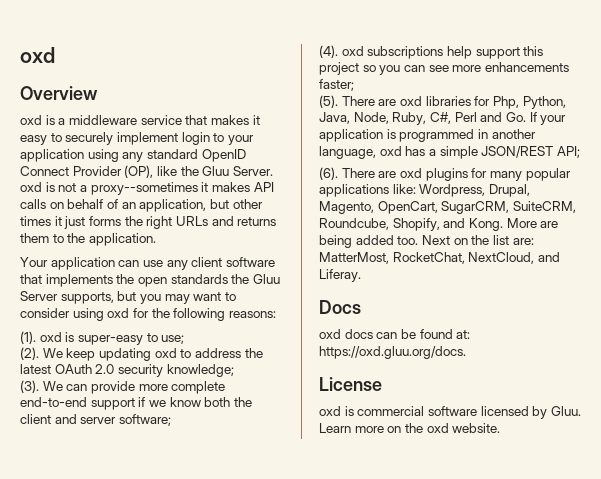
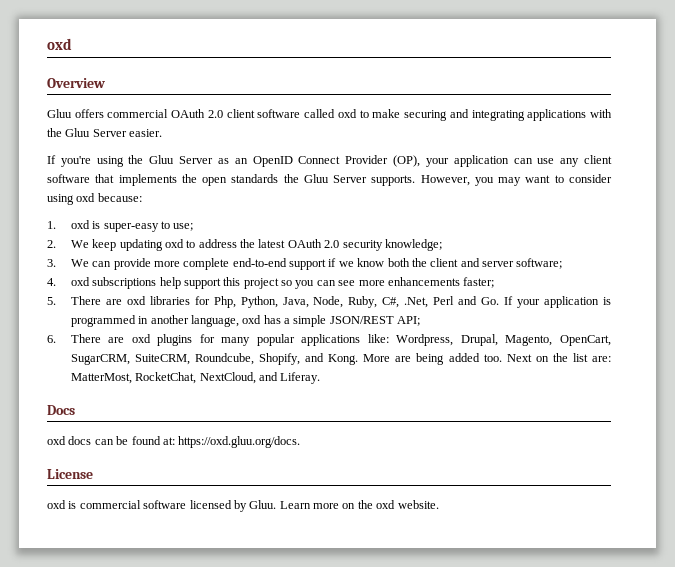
- oxd is a middleware service that makes it easy to securely implement login to your application using any standard OpenID Connect Provider (OP), like the Gluu Server. oxd is not a proxy--sometimes it makes API calls on behalf of an application, but other times it just forms the right URLs and returns them to the application.
- Your application can use any client software that implements the open standards the Gluu Server supports, but you may want to consider using oxd for the following reasons:
- (1). oxd is super-easy to use;
+ Gluu offers commercial OAuth 2.0 client software called oxd to make securing and integrating applications with the Gluu Server easier.
+ If you're using the Gluu Server as an OpenID Connect Provider (OP), your application can use any client software that implements the open standards the Gluu Server supports. However, you may want to consider using oxd because:
+ 1. oxd is super-easy to use;
- (2). We keep updating oxd to address the latest OAuth 2.0 security knowledge;
+ 2. We keep updating oxd to address the latest OAuth 2.0 security knowledge;
- (3). We can provide more complete end-to-end support if we know both the client and server software;
+ 3. We can provide more complete end-to-end support if we know both the client and server software;
- (4). oxd subscriptions help support this project so you can see more enhancements faster;
+ 4. oxd subscriptions help support this project so you can see more enhancements faster;
- (5). There are oxd libraries for Php, Python, Java, Node, Ruby, C#, Perl and Go. If your application is programmed in another language, oxd has a simple JSON/REST API;
+ 5. There are oxd libraries for Php, Python, Java, Node, Ruby, C#, .Net, Perl and Go. If your application is programmed in another language, oxd has a simple JSON/REST API;
- (6). There are oxd plugins for many popular applications like: Wordpress, Drupal, Magento, OpenCart, SugarCRM, SuiteCRM, Roundcube, Shopify, and Kong.
+ 6. There are oxd plugins for many popular applications like: Wordpress, Drupal, Magento, OpenCart, SugarCRM, SuiteCRM, Roundcube, Shopify, and Kong.

